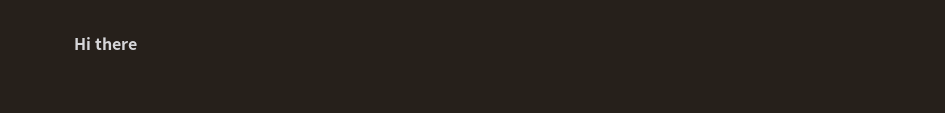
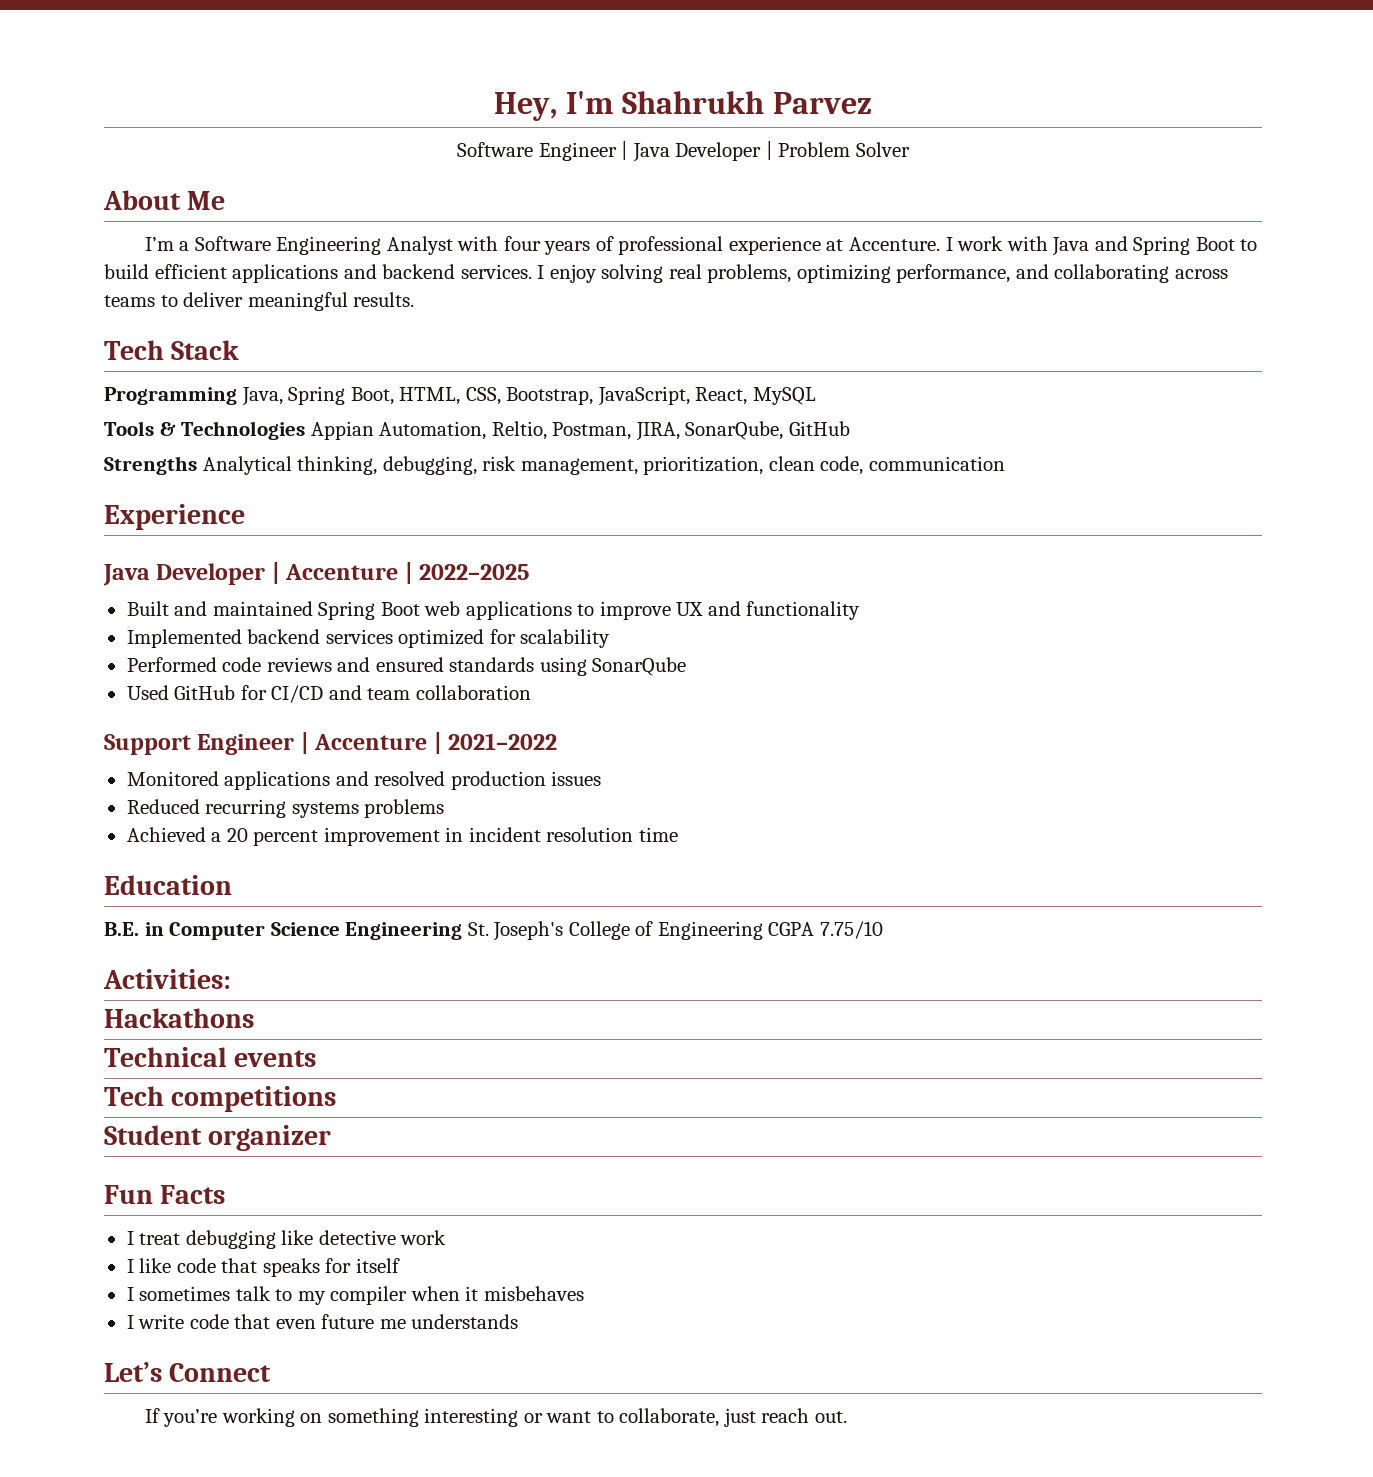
- Hi there
+ Hey, I'm Shahrukh Parvez
+ Software Engineer | Java Developer | Problem Solver
+ About Me
+ I’m a Software Engineering Analyst with four years of professional experience at Accenture. I work with Java and Spring Boot to build efficient applications and backend services. I enjoy solving real problems, optimizing performance, and collaborating across teams to deliver meaningful results.
+ Tech Stack
+ Programming Java, Spring Boot, HTML, CSS, Bootstrap, JavaScript, React, MySQL
+ Tools & Technologies Appian Automation, Reltio, Postman, JIRA, SonarQube, GitHub
+ Strengths Analytical thinking, debugging, risk management, prioritization, clean code, communication
+ Experience
+ Java Developer | Accenture | 2022–2025
+ Built and maintained Spring Boot web applications to improve UX and functionality
+ Implemented backend services optimized for scalability
+ Performed code reviews and ensured standards using SonarQube
+ Used GitHub for CI/CD and team collaboration
+ Support Engineer | Accenture | 2021–2022
+ Monitored applications and resolved production issues
+ Reduced recurring systems problems
+ Achieved a 20 percent improvement in incident resolution time
+ Education
+ B.E. in Computer Science Engineering St. Joseph's College of Engineering CGPA 7.75/10
+ Activities:
+ Hackathons
+ Technical events
+ Tech competitions
+ Student organizer
+ Fun Facts
+ I treat debugging like detective work
+ I like code that speaks for itself
+ I sometimes talk to my compiler when it misbehaves
+ I write code that even future me understands
+ Let’s Connect
+ If you’re working on something interesting or want to collaborate, just reach out.

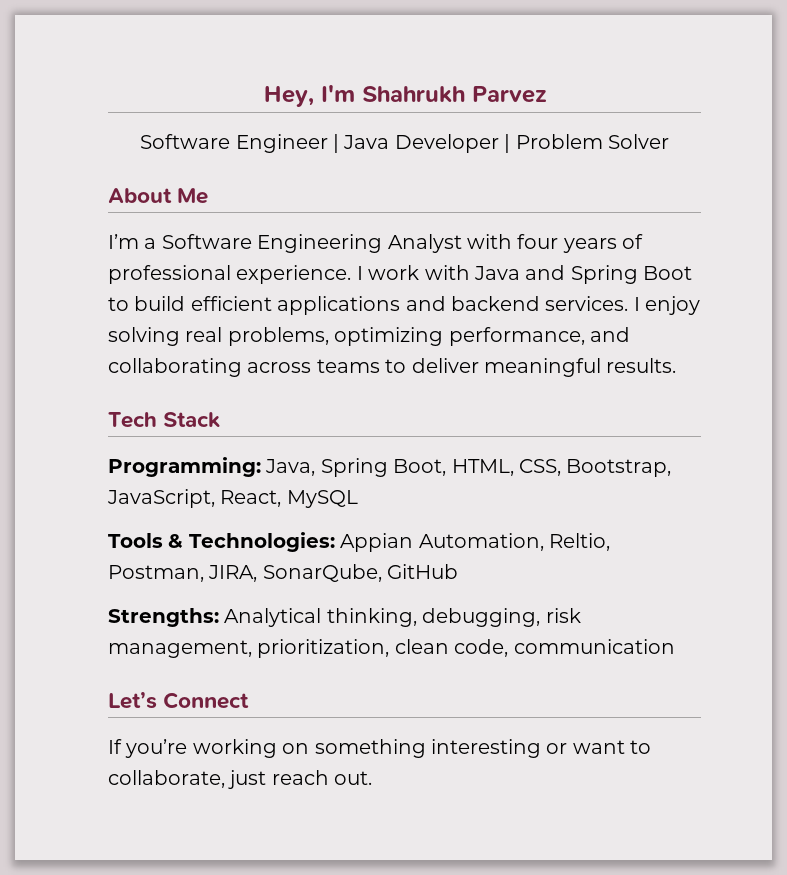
- I’m a Software Engineering Analyst with four years of professional experience at Accenture.
+ I’m a Software Engineering Analyst with four years of professional experience.
- Programming Java, Spring Boot, HTML, CSS, Bootstrap, JavaScript, React, MySQL
+ Programming: Java, Spring Boot, HTML, CSS, Bootstrap, JavaScript, React, MySQL
- Tools & Technologies Appian Automation, Reltio, Postman, JIRA, SonarQube, GitHub
+ Tools & Technologies: Appian Automation, Reltio, Postman, JIRA, SonarQube, GitHub
- Strengths Analytical thinking, debugging, risk management, prioritization, clean code, communication
+ Strengths: Analytical thinking, debugging, risk management, prioritization, clean code, communication
- Experience
- Java Developer | Accenture | 2022–2025
- Built and maintained Spring Boot web applications to improve UX and functionality
- Implemented backend services optimized for scalability
- Performed code reviews and ensured standards using SonarQube
- Used GitHub for CI/CD and team collaboration
- Support Engineer | Accenture | 2021–2022
- Monitored applications and resolved production issues
- Reduced recurring systems problems
- Achieved a 20 percent improvement in incident resolution time
- Education
- B.E. in Computer Science Engineering St. Joseph's College of Engineering CGPA 7.75/10
- Activities:
- Hackathons
- Technical events
- Tech competitions
- Student organizer
- Fun Facts
- I treat debugging like detective work
- I like code that speaks for itself
- I sometimes talk to my compiler when it misbehaves
- I write code that even future me understands

